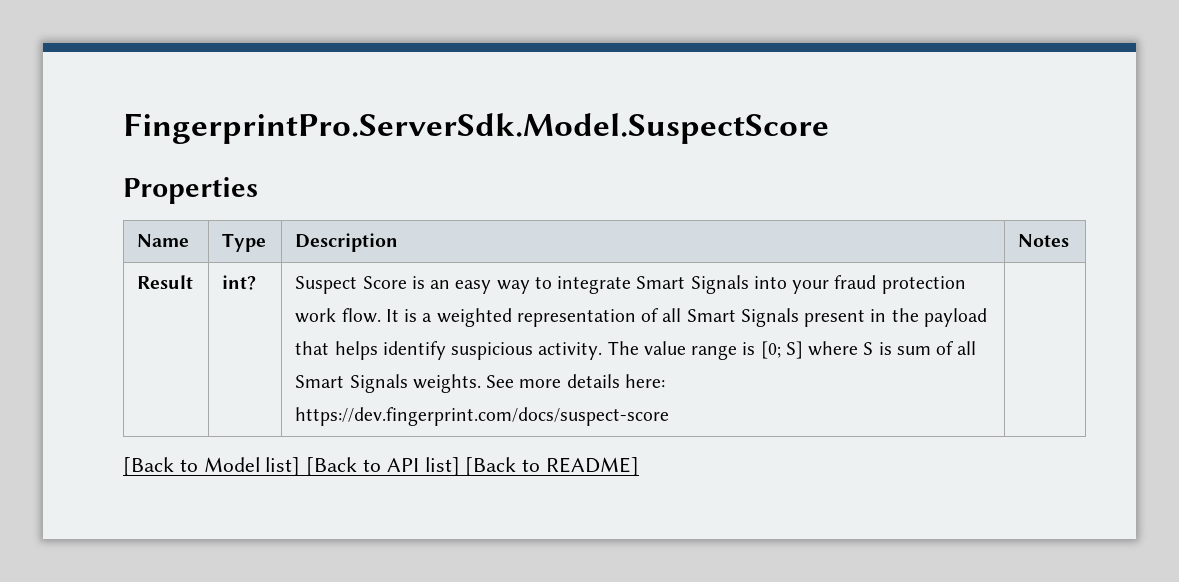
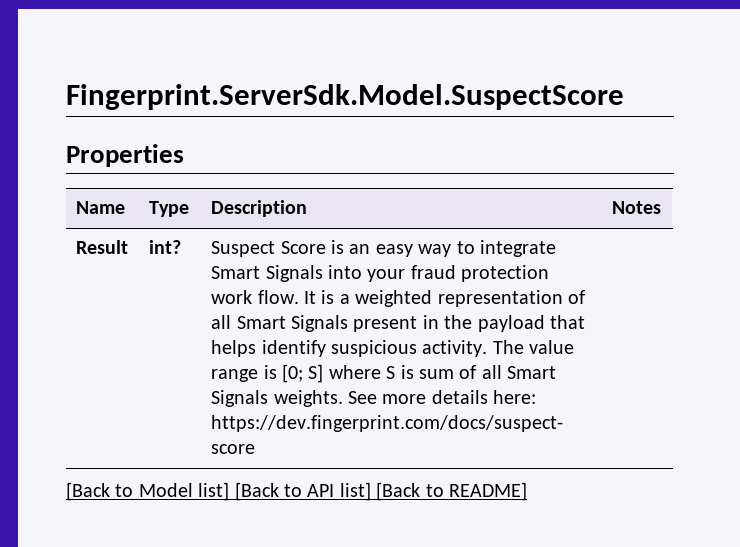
- FingerprintPro.ServerSdk.Model.SuspectScore
+ Fingerprint.ServerSdk.Model.SuspectScore

